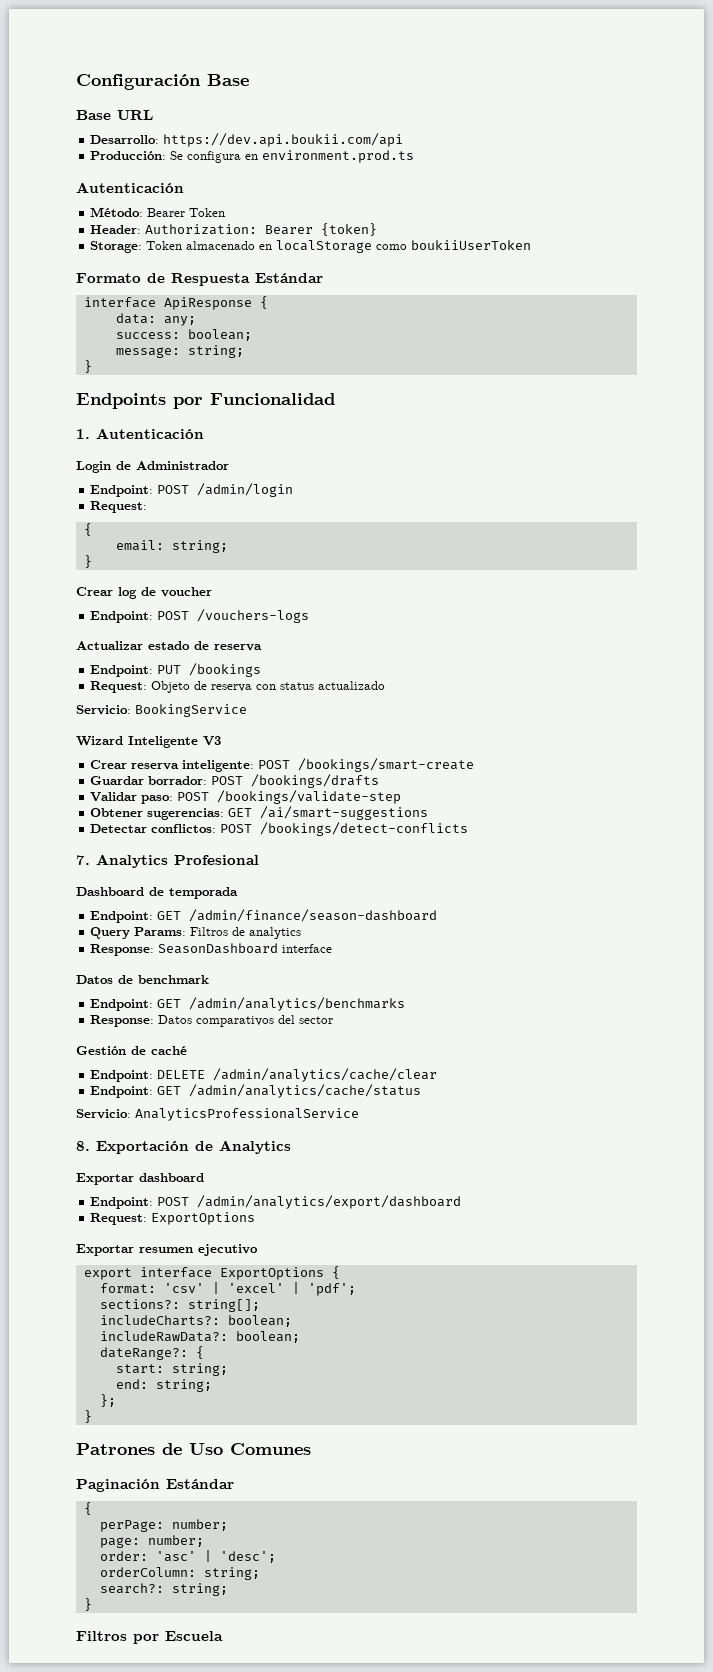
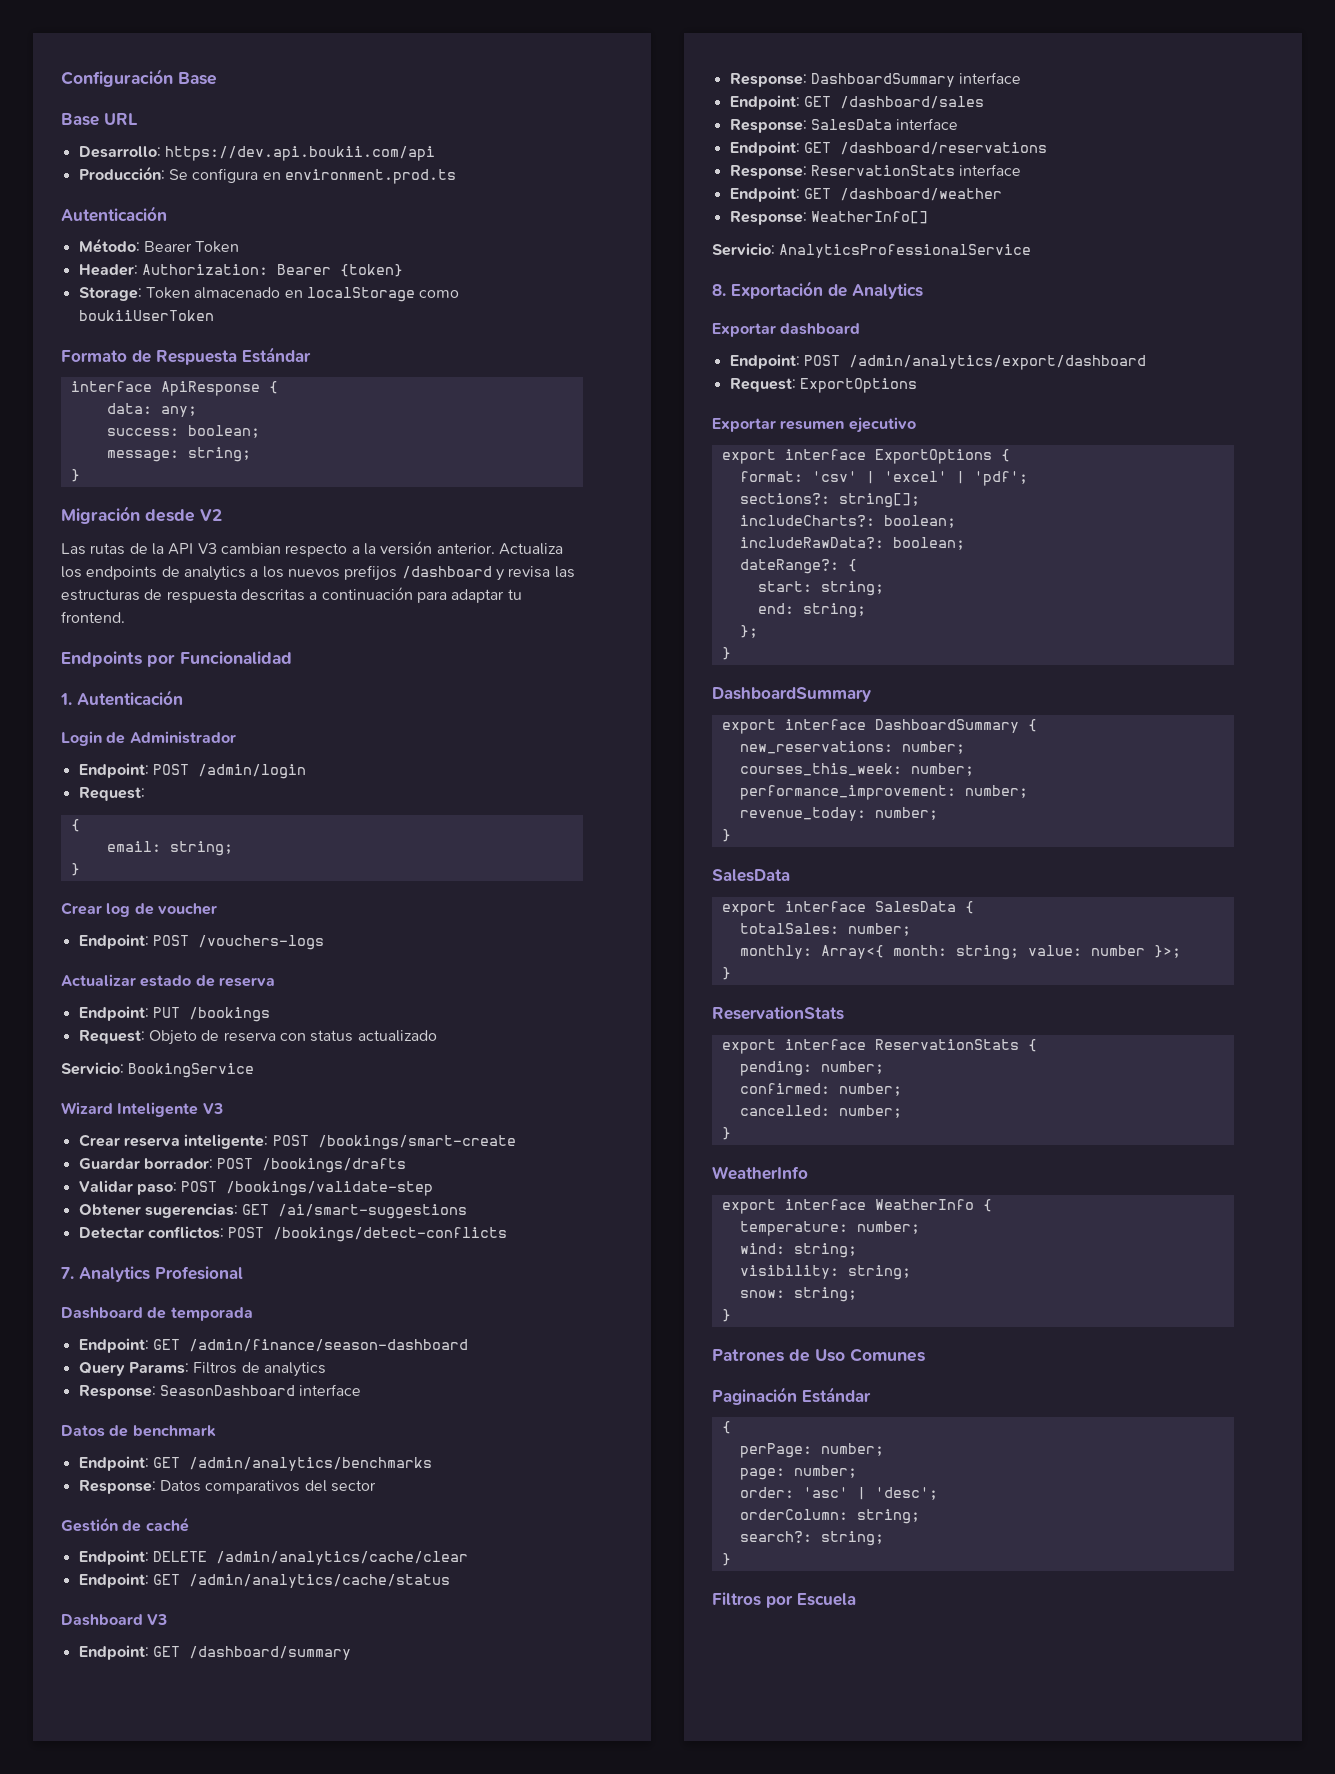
+ Migración desde V2
+ Las rutas de la API V3 cambian respecto a la versión anterior. Actualiza los endpoints de analytics a los nuevos prefijos /dashboard y revisa las estructuras de respuesta descritas a continuación para adaptar tu frontend.
+ Dashboard V3
+ Endpoint: GET /dashboard/summary
+ Response: DashboardSummary interface
+ Endpoint: GET /dashboard/sales
+ Response: SalesData interface
+ Endpoint: GET /dashboard/reservations
+ Response: ReservationStats interface
+ Endpoint: GET /dashboard/weather
+ Response: WeatherInfo[]
  };
+ }
+ DashboardSummary
+ export interface DashboardSummary {
+ new_reservations: number;
+ courses_this_week: number;
+ performance_improvement: number;
+ revenue_today: number;
+ }
+ SalesData
+ export interface SalesData {
+ totalSales: number;
+ monthly: Array<{ month: string; value: number }>;
+ }
+ ReservationStats
+ export interface ReservationStats {
+ pending: number;
+ confirmed: number;
+ cancelled: number;
+ }
+ WeatherInfo
+ export interface WeatherInfo {
+ temperature: number;
+ wind: string;
+ visibility: string;
+ snow: string;

